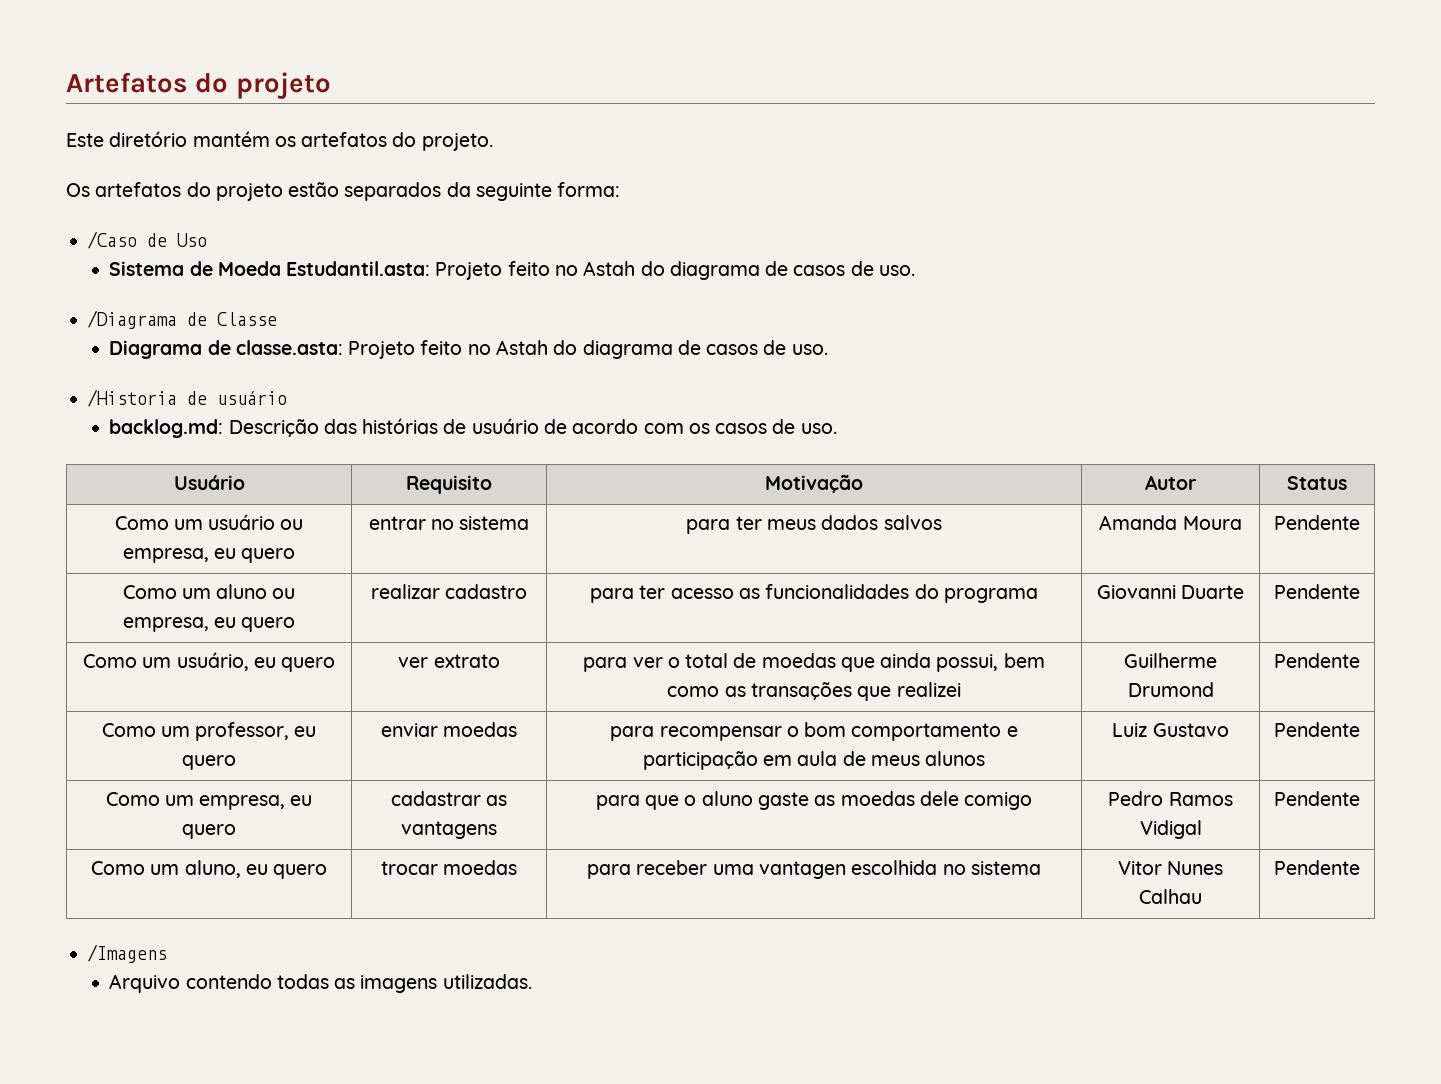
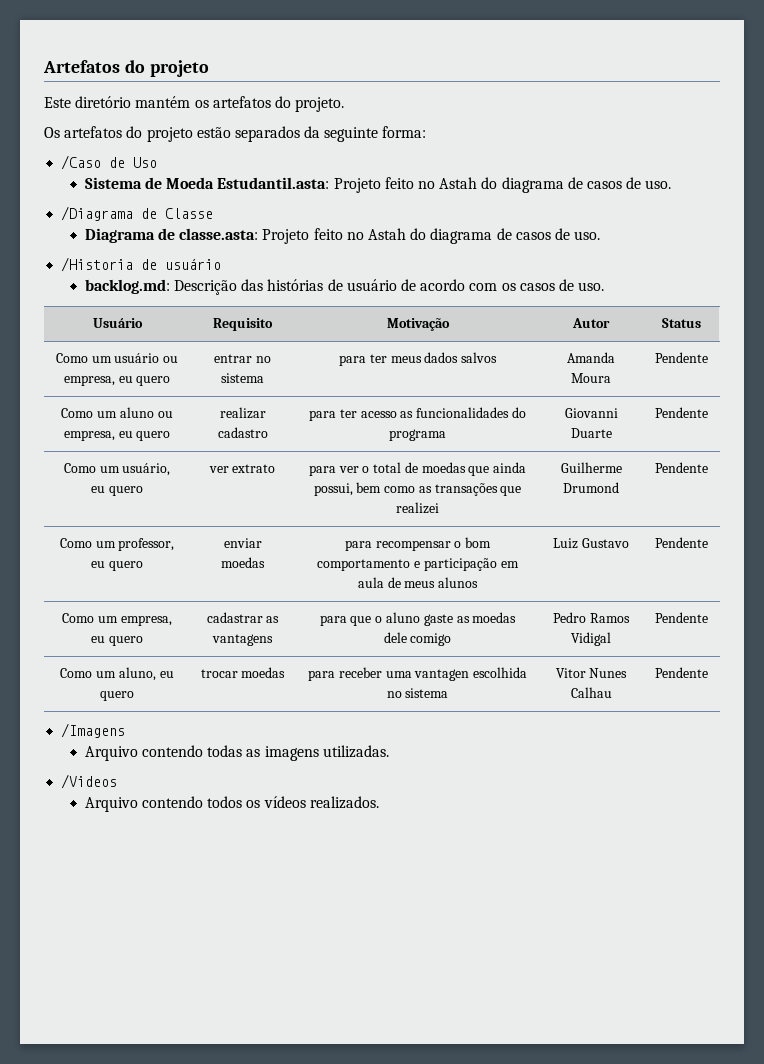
+ /Videos
+ Arquivo contendo todos os vídeos realizados.

